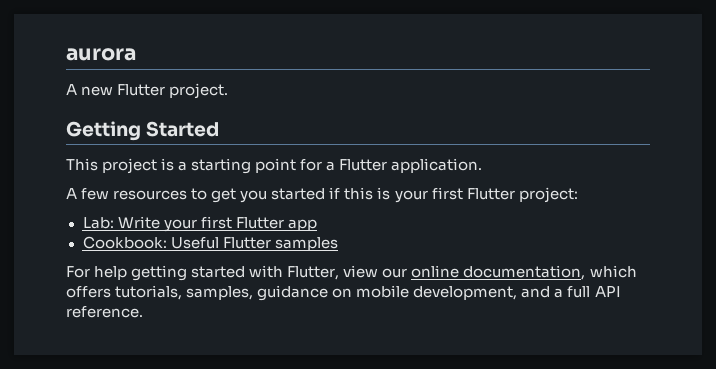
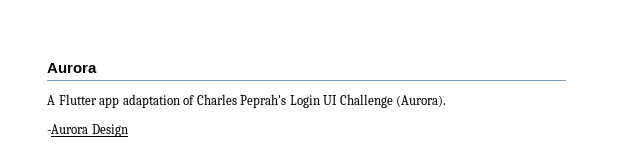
- aurora
- A new Flutter project.
- Getting Started
- This project is a starting point for a Flutter application.
- A few resources to get you started if this is your first Flutter project:
- Lab: Write your first Flutter app
- Cookbook: Useful Flutter samples
- For help getting started with Flutter, view our online documentation, which offers tutorials, samples, guidance on mobile development, and a full API reference.
+ Aurora
+ A Flutter app adaptation of Charles Peprah's Login UI Challenge (Aurora).
+ -Aurora Design

